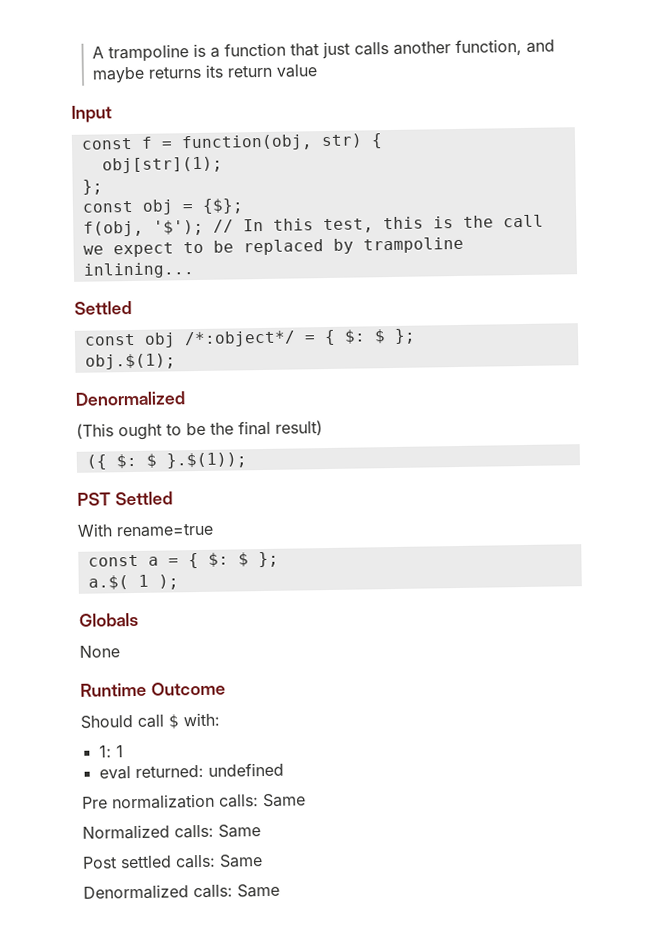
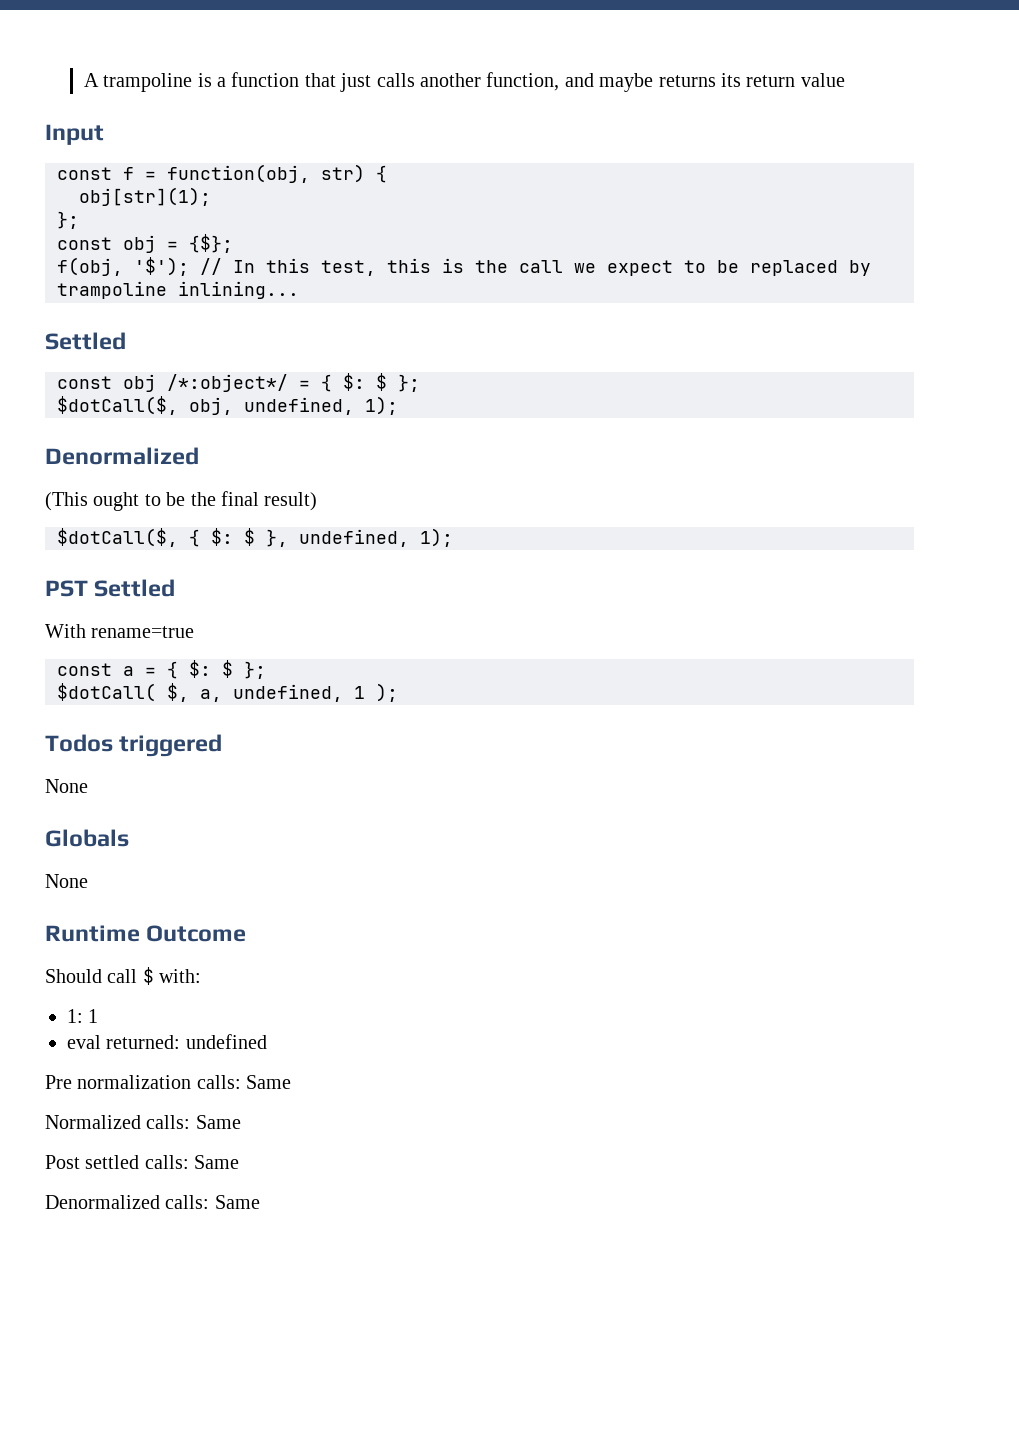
- obj.$(1);
+ $dotCall($, obj, undefined, 1);
- ({ $: $ }.$(1));
+ $dotCall($, { $: $ }, undefined, 1);
- a.$( 1 );
+ $dotCall( $, a, undefined, 1 );
+ Todos triggered
+ None

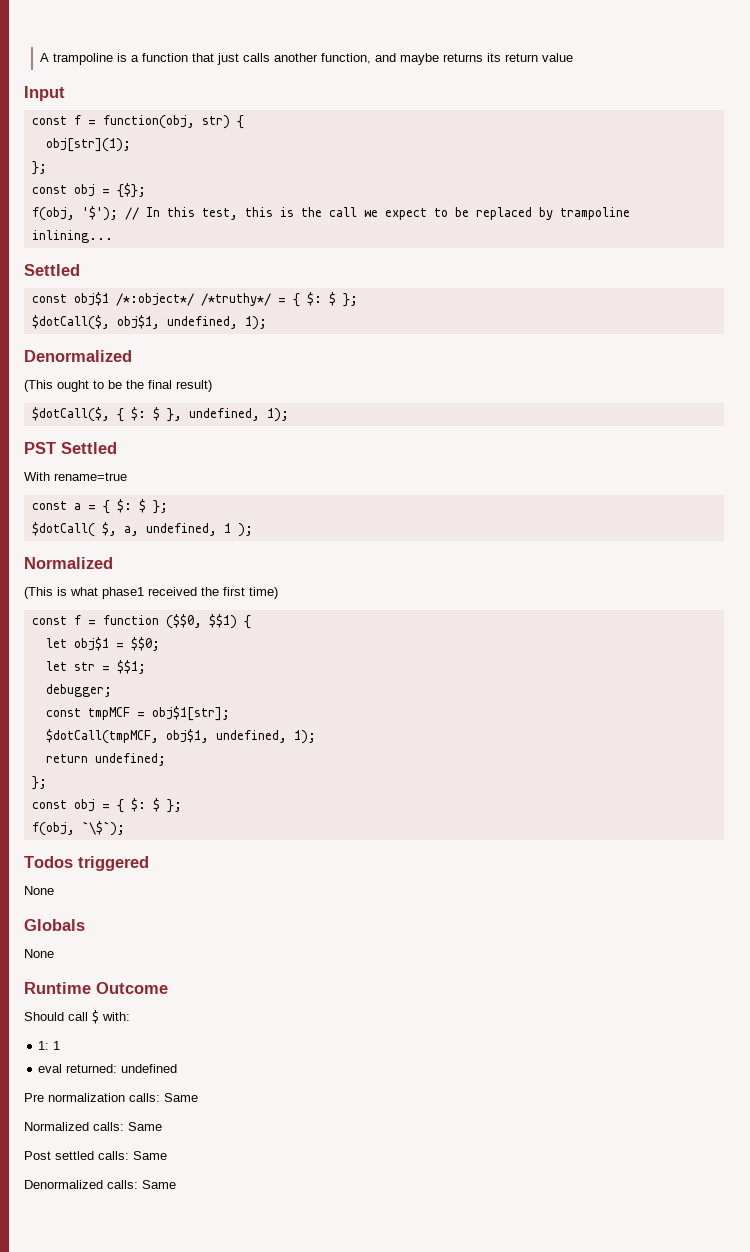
- const obj /*:object*/ = { $: $ };
+ const obj$1 /*:object*/ /*truthy*/ = { $: $ };
- $dotCall($, obj, undefined, 1);
+ $dotCall($, obj$1, undefined, 1);
  $dotCall( $, a, undefined, 1 );
+ Normalized
+ (This is what phase1 received the first time)
+ const f = function ($$0, $$1) {
+ let obj$1 = $$0;
+ let str = $$1;
+ debugger;
+ const tmpMCF = obj$1[str];
+ $dotCall(tmpMCF, obj$1, undefined, 1);
+ return undefined;
+ };
+ const obj = { $: $ };
+ f(obj, `\$`);

